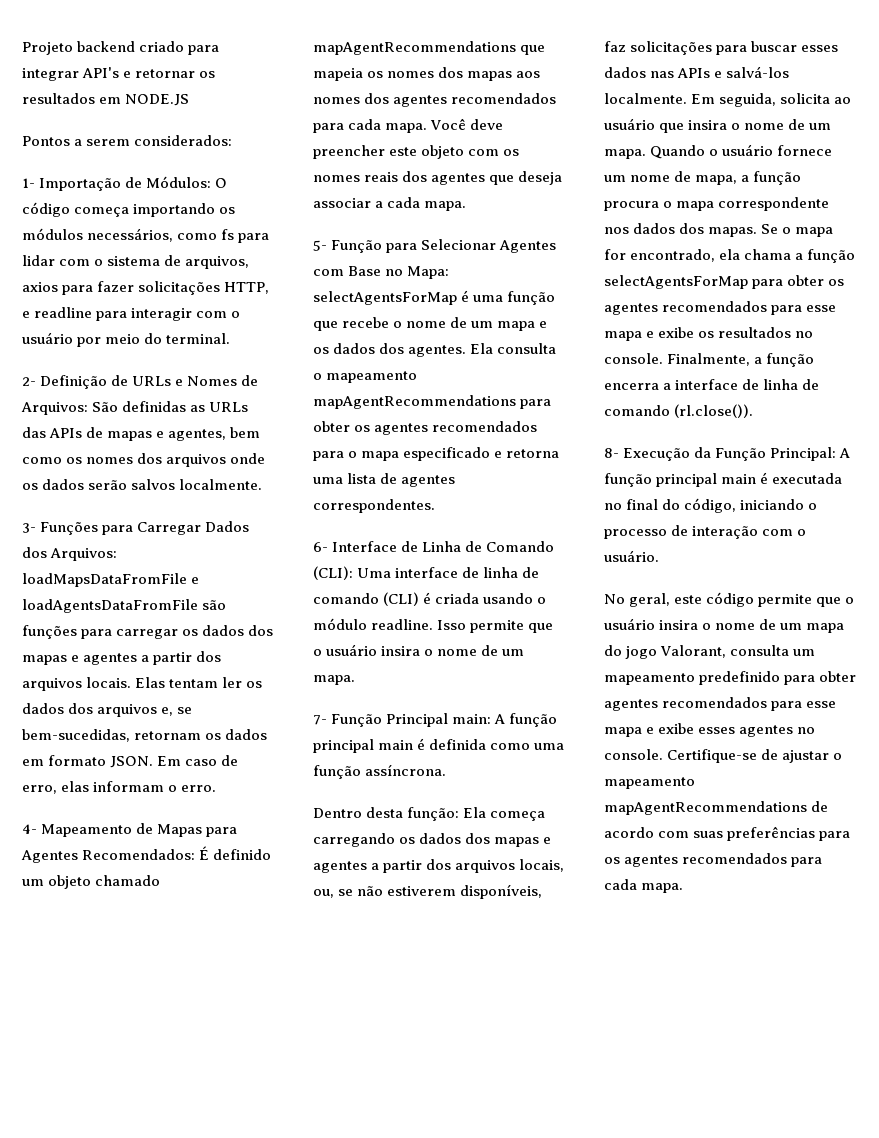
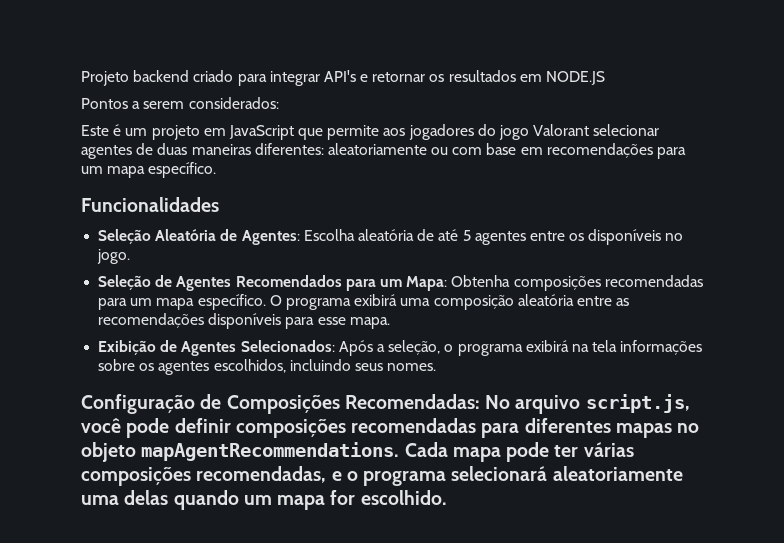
- 1- Importação de Módulos: O código começa importando os módulos necessários, como fs para lidar com o sistema de arquivos, axios para fazer solicitações HTTP, e readline para interagir com o usuário por meio do terminal.
- 2- Definição de URLs e Nomes de Arquivos: São definidas as URLs das APIs de mapas e agentes, bem como os nomes dos arquivos onde os dados serão salvos localmente.
- 3- Funções para Carregar Dados dos Arquivos: loadMapsDataFromFile e loadAgentsDataFromFile são funções para carregar os dados dos mapas e agentes a partir dos arquivos locais. Elas tentam ler os dados dos arquivos e, se bem-sucedidas, retornam os dados em formato JSON. Em caso de erro, elas informam o erro.
- 4- Mapeamento de Mapas para Agentes Recomendados: É definido um objeto chamado mapAgentRecommendations que mapeia os nomes dos mapas aos nomes dos agentes recomendados para cada mapa. Você deve preencher este objeto com os nomes reais dos agentes que deseja associar a cada mapa.
- 5- Função para Selecionar Agentes com Base no Mapa: selectAgentsForMap é uma função que recebe o nome de um mapa e os dados dos agentes. Ela consulta o mapeamento mapAgentRecommendations para obter os agentes recomendados para o mapa especificado e retorna uma lista de agentes correspondentes.
- 6- Interface de Linha de Comando (CLI): Uma interface de linha de comando (CLI) é criada usando o módulo readline. Isso permite que o usuário insira o nome de um mapa.
- 7- Função Principal main: A função principal main é definida como uma função assíncrona.
- Dentro desta função: Ela começa carregando os dados dos mapas e agentes a partir dos arquivos locais, ou, se não estiverem disponíveis, faz solicitações para buscar esses dados nas APIs e salvá-los localmente. Em seguida, solicita ao usuário que insira o nome de um mapa. Quando o usuário fornece um nome de mapa, a função procura o mapa correspondente nos dados dos mapas. Se o mapa for encontrado, ela chama a função selectAgentsForMap para obter os agentes recomendados para esse mapa e exibe os resultados no console. Finalmente, a função encerra a interface de linha de comando (rl.close()).
- 8- Execução da Função Principal: A função principal main é executada no final do código, iniciando o processo de interação com o usuário.
- No geral, este código permite que o usuário insira o nome de um mapa do jogo Valorant, consulta um mapeamento predefinido para obter agentes recomendados para esse mapa e exibe esses agentes no console. Certifique-se de ajustar o mapeamento mapAgentRecommendations de acordo com suas preferências para os agentes recomendados para cada mapa.
+ Este é um projeto em JavaScript que permite aos jogadores do jogo Valorant selecionar agentes de duas maneiras diferentes: aleatoriamente ou com base em recomendações para um mapa específico.
+ Funcionalidades
+ Seleção Aleatória de Agentes: Escolha aleatória de até 5 agentes entre os disponíveis no jogo.
+ Seleção de Agentes Recomendados para um Mapa: Obtenha composições recomendadas para um mapa específico. O programa exibirá uma composição aleatória entre as recomendações disponíveis para esse mapa.
+ Exibição de Agentes Selecionados: Após a seleção, o programa exibirá na tela informações sobre os agentes escolhidos, incluindo seus nomes.
+ Configuração de Composições Recomendadas: No arquivo script.js, você pode definir composições recomendadas para diferentes mapas no objeto mapAgentRecommendations. Cada mapa pode ter várias composições recomendadas, e o programa selecionará aleatoriamente uma delas quando um mapa for escolhido.

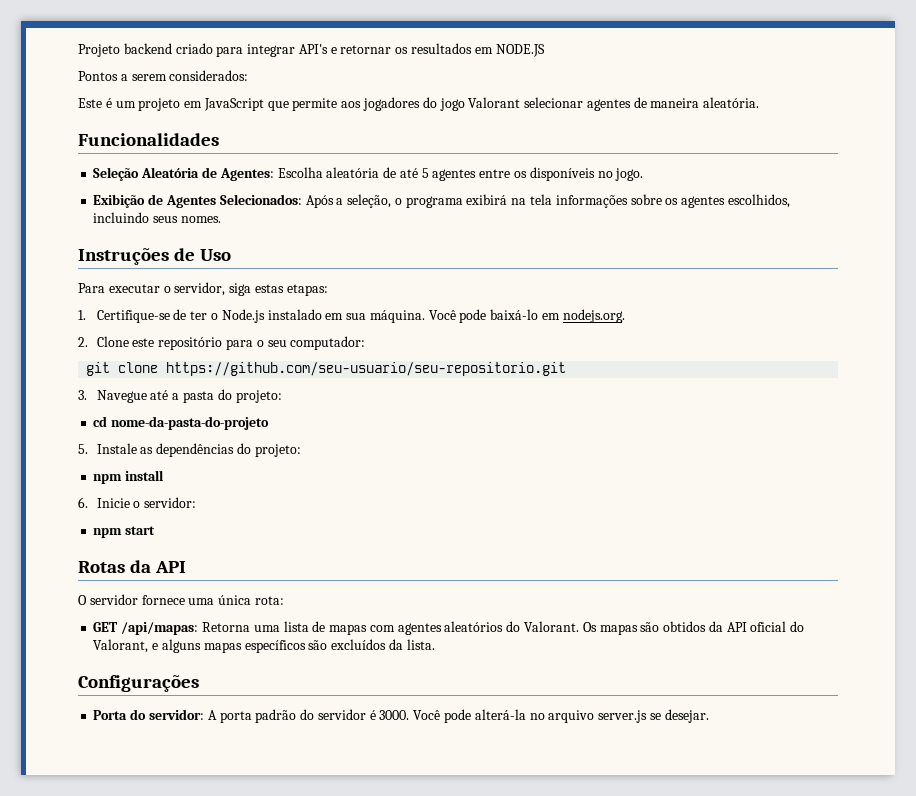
- Este é um projeto em JavaScript que permite aos jogadores do jogo Valorant selecionar agentes de duas maneiras diferentes: aleatoriamente ou com base em recomendações para um mapa específico.
+ Este é um projeto em JavaScript que permite aos jogadores do jogo Valorant selecionar agentes de maneira aleatória.
- Seleção de Agentes Recomendados para um Mapa: Obtenha composições recomendadas para um mapa específico. O programa exibirá uma composição aleatória entre as recomendações disponíveis para esse mapa.
- Configuração de Composições Recomendadas: No arquivo script.js, você pode definir composições recomendadas para diferentes mapas no objeto mapAgentRecommendations. Cada mapa pode ter várias composições recomendadas, e o programa selecionará aleatoriamente uma delas quando um mapa for escolhido.
+ Instruções de Uso
+ Para executar o servidor, siga estas etapas:
+ 1. Certifique-se de ter o Node.js instalado em sua máquina. Você pode baixá-lo em nodejs.org.
+ 2. Clone este repositório para o seu computador:
+ git clone https://github.com/seu-usuario/seu-repositorio.git
+ 3. Navegue até a pasta do projeto:
+ cd nome-da-pasta-do-projeto
+ 5. Instale as dependências do projeto:
+ npm install
+ 6. Inicie o servidor:
+ npm start
+ Rotas da API
+ O servidor fornece uma única rota:
+ GET /api/mapas: Retorna uma lista de mapas com agentes aleatórios do Valorant. Os mapas são obtidos da API oficial do Valorant, e alguns mapas específicos são excluídos da lista.
+ Configurações
+ Porta do servidor: A porta padrão do servidor é 3000. Você pode alterá-la no arquivo server.js se desejar.

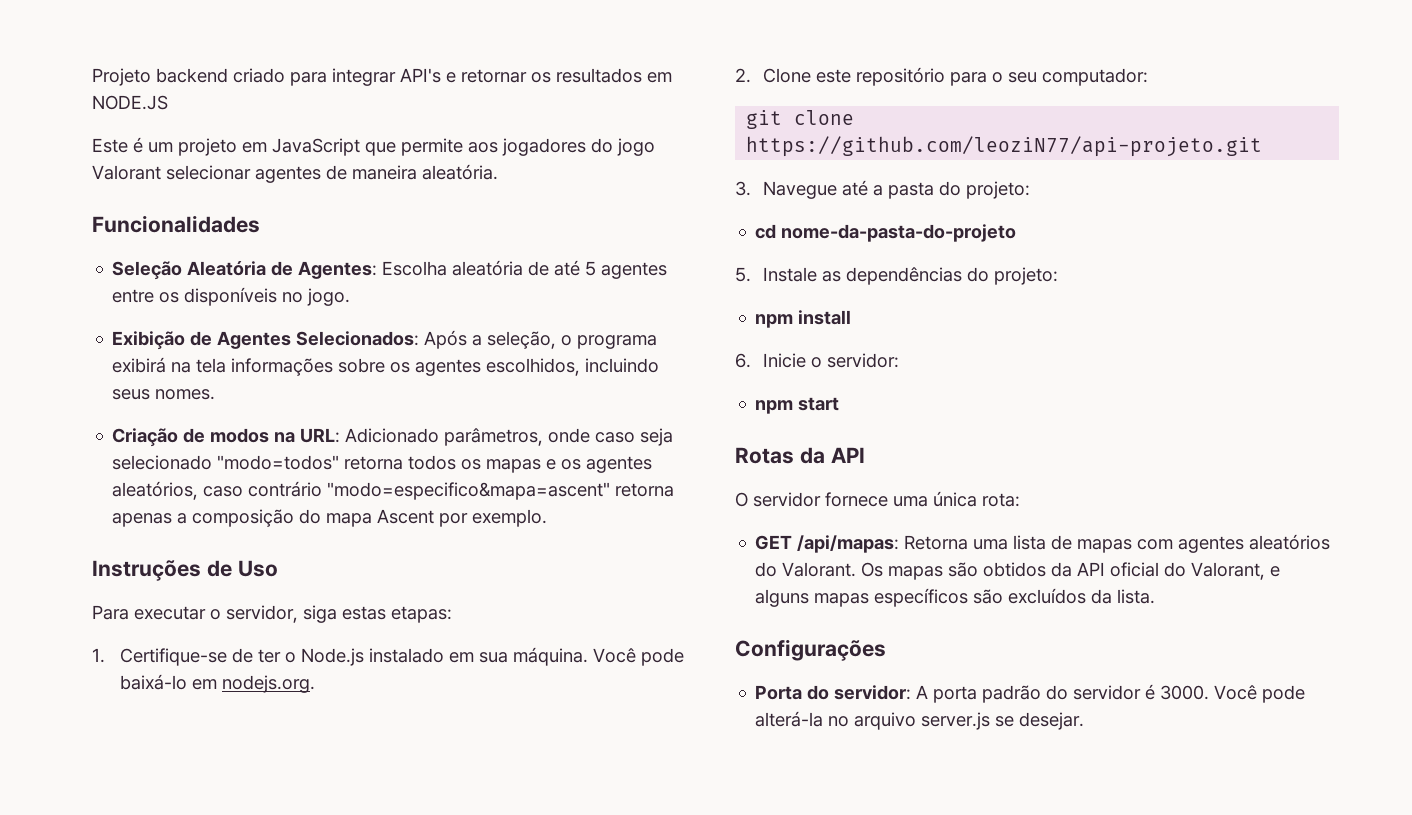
- Pontos a serem considerados:
+ Criação de modos na URL: Adicionado parâmetros, onde caso seja selecionado "modo=todos" retorna todos os mapas e os agentes aleatórios, caso contrário "modo=especifico&mapa=ascent" retorna apenas a composição do mapa Ascent por exemplo.
- git clone https://github.com/seu-usuario/seu-repositorio.git
+ git clone https://github.com/leoziN77/api-projeto.git

